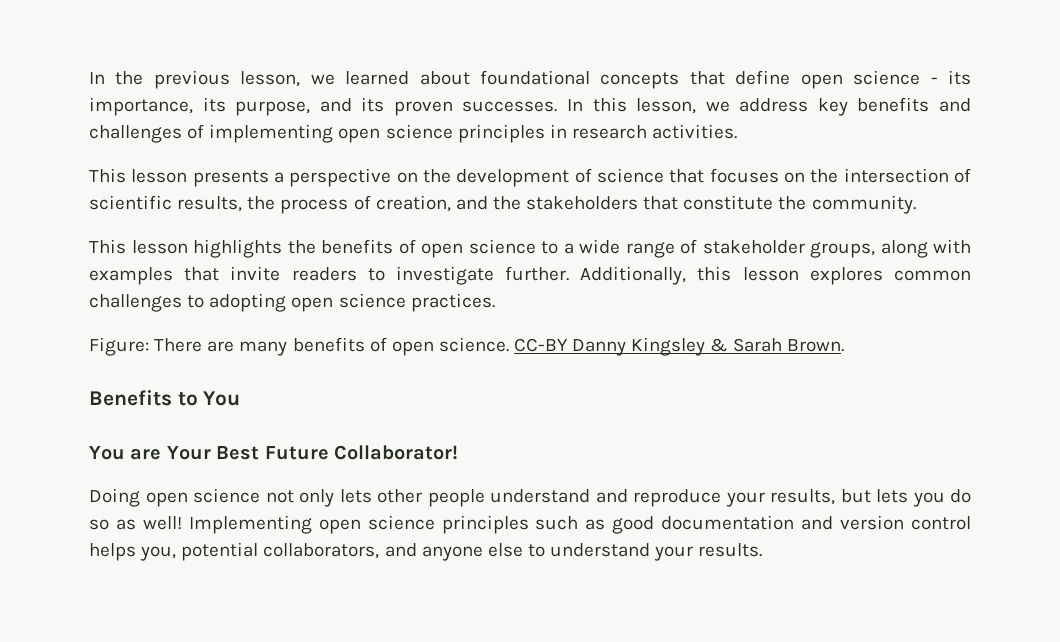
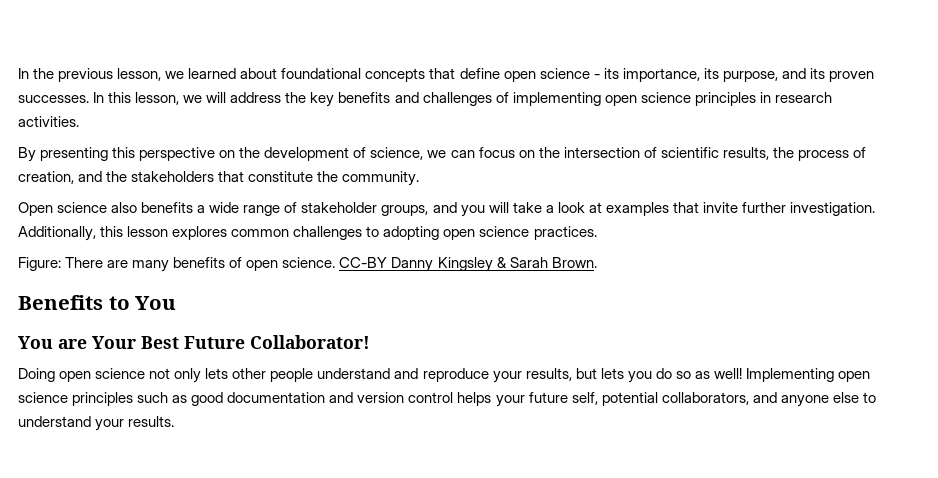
- In this lesson, we address key benefits and challenges of implementing open science principles in research activities.
+ In this lesson, we will address the key benefits and challenges of implementing open science principles in research activities.
- This lesson presents a perspective on the development of science that focuses on the intersection of scientific results, the process of creation, and the stakeholders that constitute the community.
+ By presenting this perspective on the development of science, we can focus on the intersection of scientific results, the process of creation, and the stakeholders that constitute the community.
- This lesson highlights the benefits of open science to a wide range of stakeholder groups, along with examples that invite readers to investigate further.
+ Open science also benefits a wide range of stakeholder groups, and you will take a look at examples that invite further investigation.
- Implementing open science principles such as good documentation and version control helps you, potential collaborators, and anyone else to understand your results.
+ Implementing open science principles such as good documentation and version control helps your future self, potential collaborators, and anyone else to understand your results.

